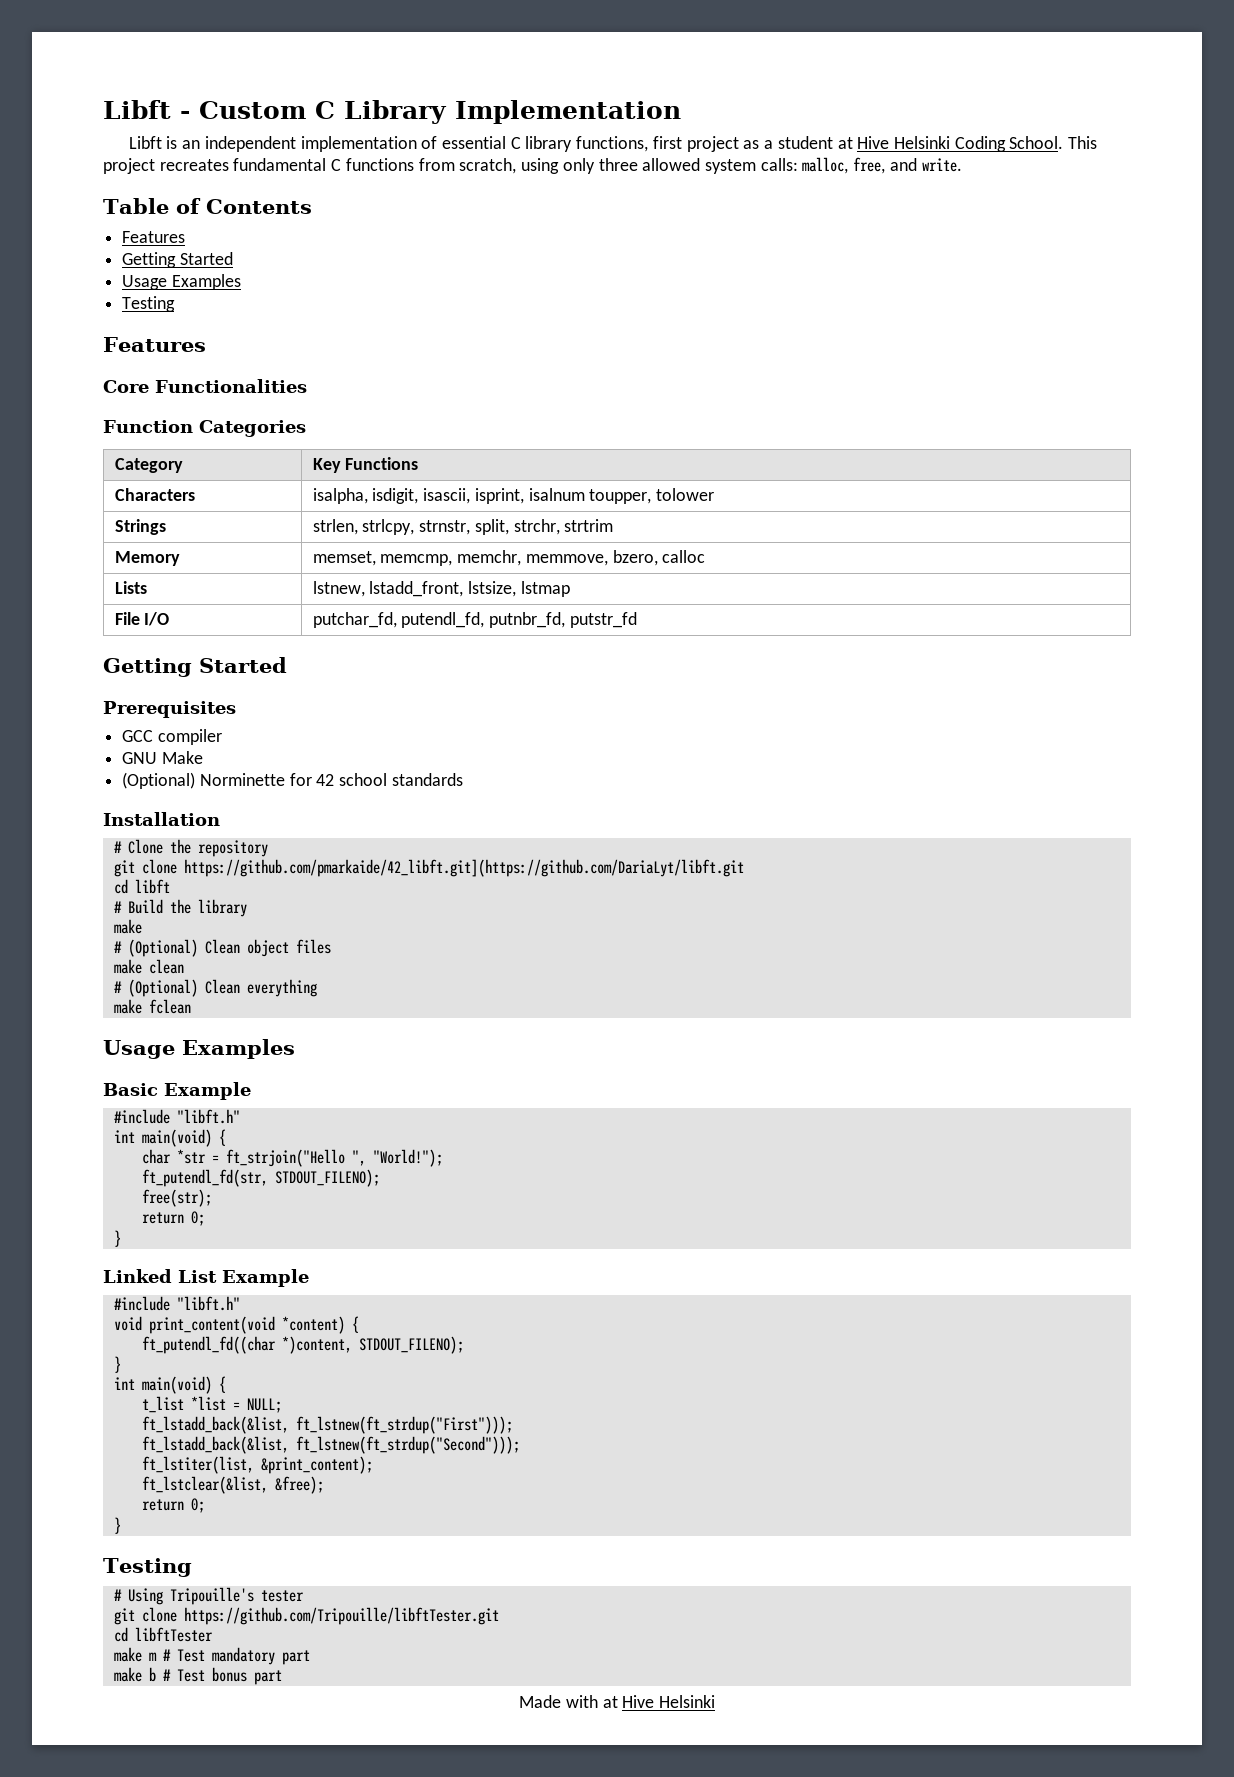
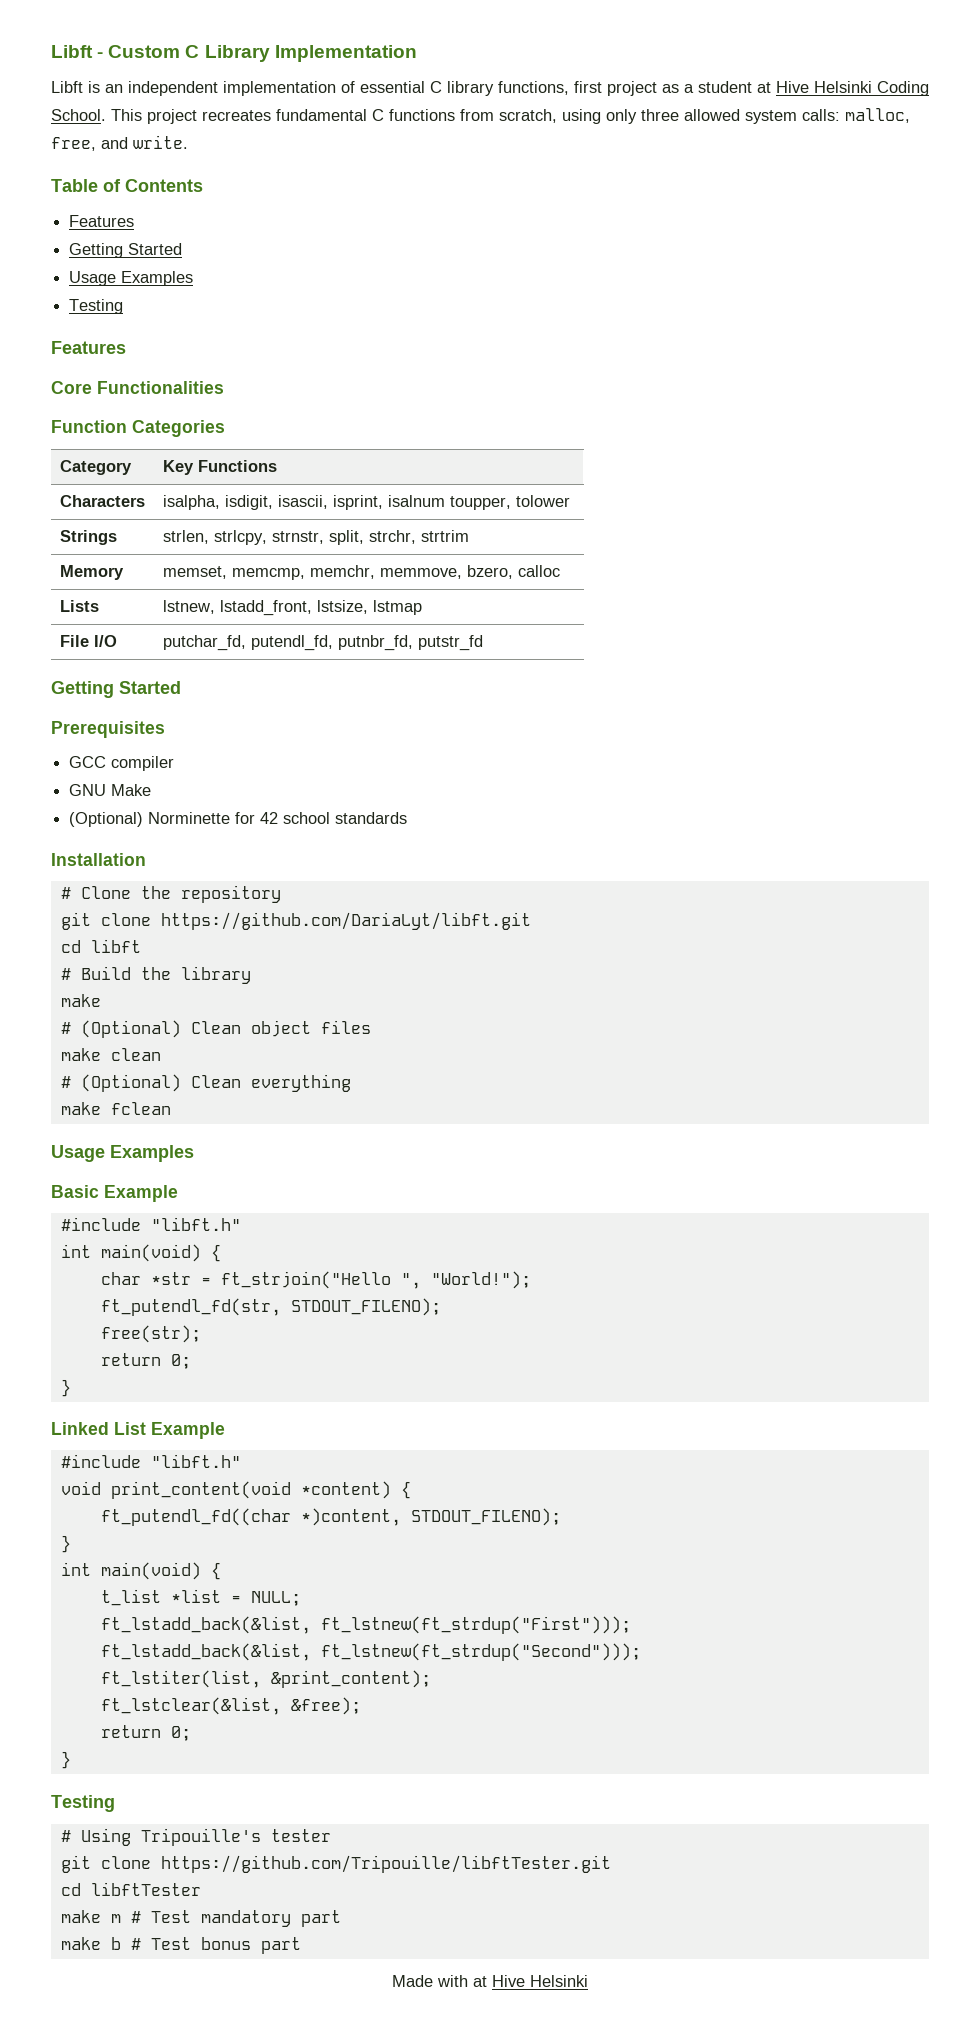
- git clone https://github.com/pmarkaide/42_libft.git](https://github.com/DariaLyt/libft.git
+ git clone https://github.com/DariaLyt/libft.git

